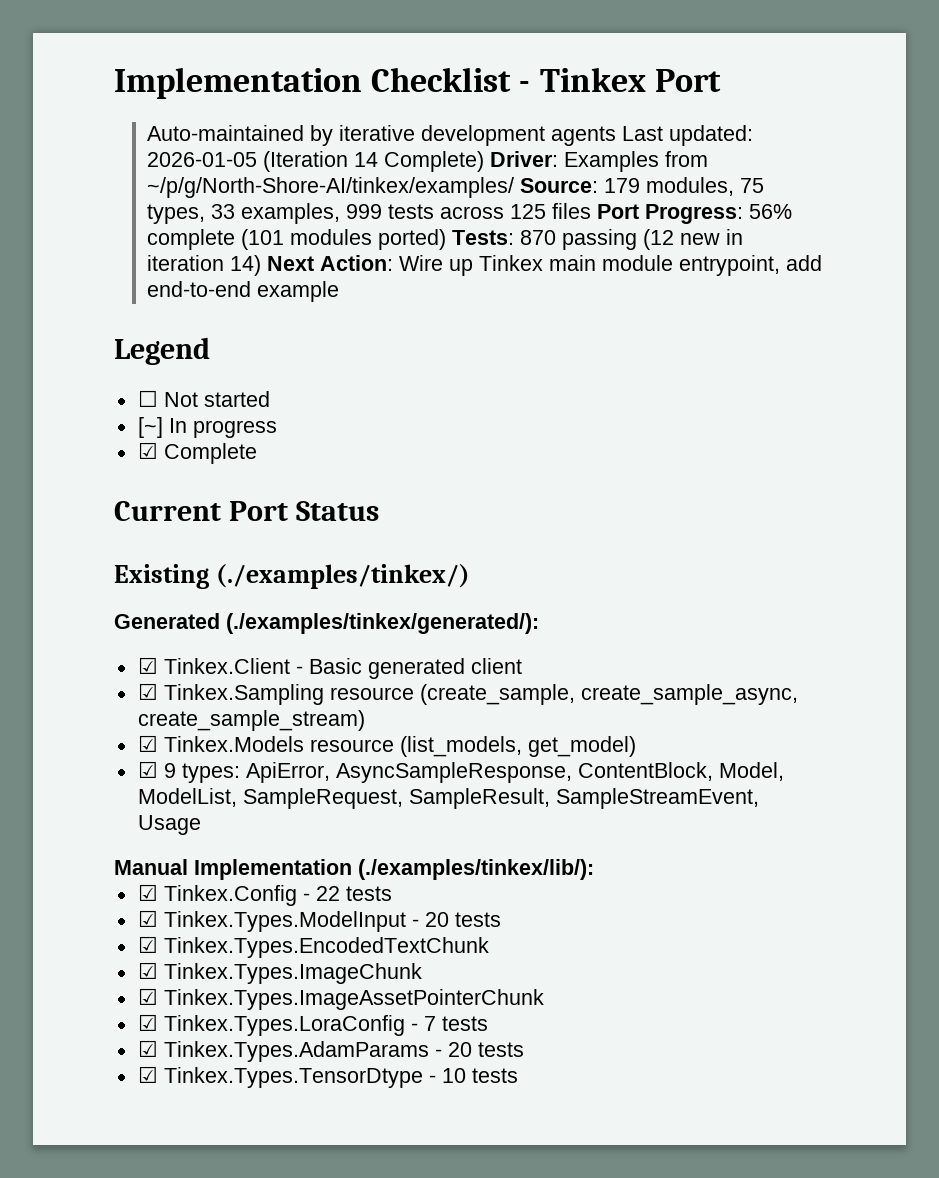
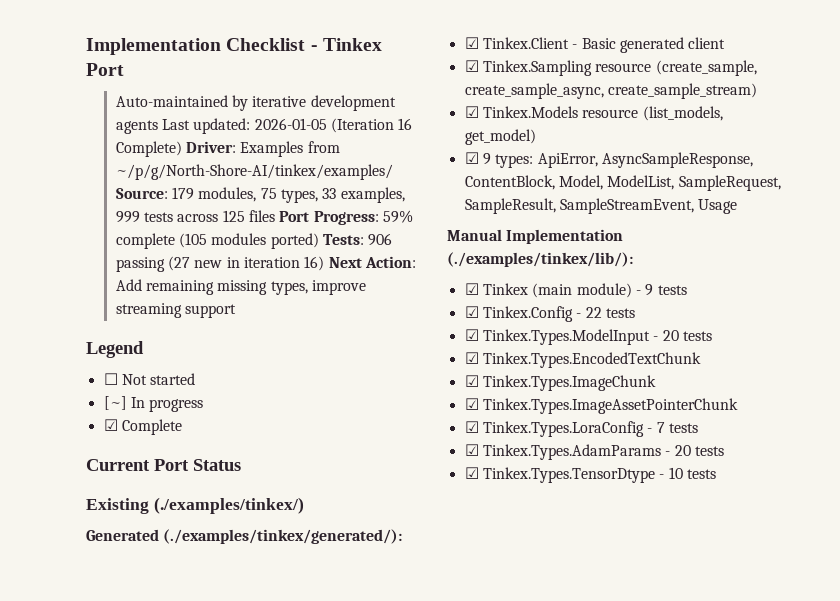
- Auto-maintained by iterative development agents Last updated: 2026-01-05 (Iteration 14 Complete) Driver: Examples from ~/p/g/North-Shore-AI/tinkex/examples/ Source: 179 modules, 75 types, 33 examples, 999 tests across 125 files Port Progress: 56% complete (101 modules ported) Tests: 870 passing (12 new in iteration 14) Next Action: Wire up Tinkex main module entrypoint, add end-to-end example
+ Auto-maintained by iterative development agents Last updated: 2026-01-05 (Iteration 16 Complete) Driver: Examples from ~/p/g/North-Shore-AI/tinkex/examples/ Source: 179 modules, 75 types, 33 examples, 999 tests across 125 files Port Progress: 59% complete (105 modules ported) Tests: 906 passing (27 new in iteration 16) Next Action: Add remaining missing types, improve streaming support
+ ☑ Tinkex (main module) - 9 tests

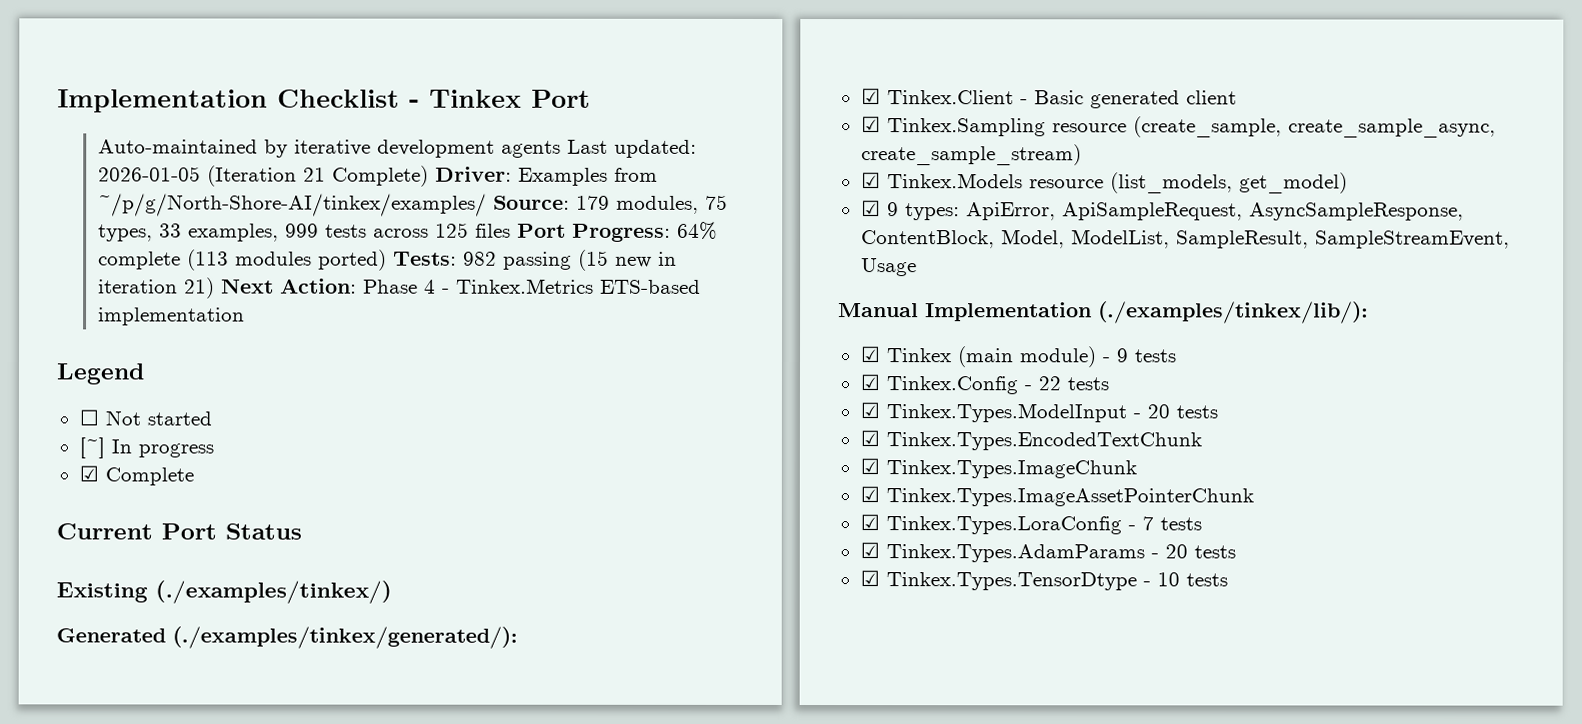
- Auto-maintained by iterative development agents Last updated: 2026-01-05 (Iteration 16 Complete) Driver: Examples from ~/p/g/North-Shore-AI/tinkex/examples/ Source: 179 modules, 75 types, 33 examples, 999 tests across 125 files Port Progress: 59% complete (105 modules ported) Tests: 906 passing (27 new in iteration 16) Next Action: Add remaining missing types, improve streaming support
+ Auto-maintained by iterative development agents Last updated: 2026-01-05 (Iteration 21 Complete) Driver: Examples from ~/p/g/North-Shore-AI/tinkex/examples/ Source: 179 modules, 75 types, 33 examples, 999 tests across 125 files Port Progress: 64% complete (113 modules ported) Tests: 982 passing (15 new in iteration 21) Next Action: Phase 4 - Tinkex.Metrics ETS-based implementation
- ☑ 9 types: ApiError, AsyncSampleResponse, ContentBlock, Model, ModelList, SampleRequest, SampleResult, SampleStreamEvent, Usage
+ ☑ 9 types: ApiError, ApiSampleRequest, AsyncSampleResponse, ContentBlock, Model, ModelList, SampleResult, SampleStreamEvent, Usage

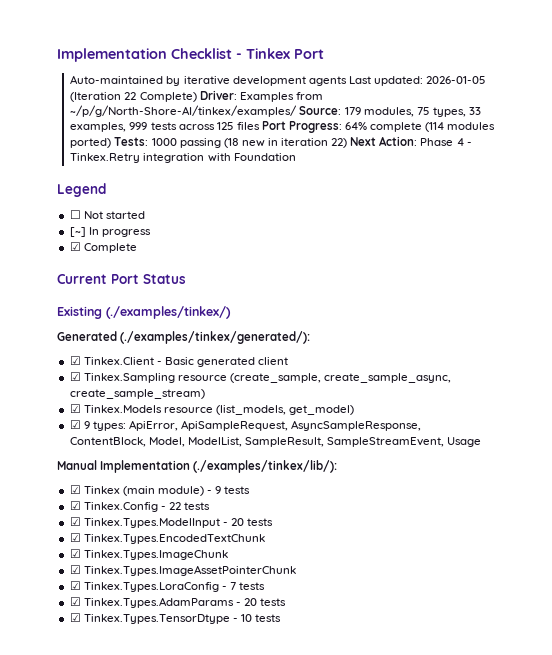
- Auto-maintained by iterative development agents Last updated: 2026-01-05 (Iteration 21 Complete) Driver: Examples from ~/p/g/North-Shore-AI/tinkex/examples/ Source: 179 modules, 75 types, 33 examples, 999 tests across 125 files Port Progress: 64% complete (113 modules ported) Tests: 982 passing (15 new in iteration 21) Next Action: Phase 4 - Tinkex.Metrics ETS-based implementation
+ Auto-maintained by iterative development agents Last updated: 2026-01-05 (Iteration 22 Complete) Driver: Examples from ~/p/g/North-Shore-AI/tinkex/examples/ Source: 179 modules, 75 types, 33 examples, 999 tests across 125 files Port Progress: 64% complete (114 modules ported) Tests: 1000 passing (18 new in iteration 22) Next Action: Phase 4 - Tinkex.Retry integration with Foundation

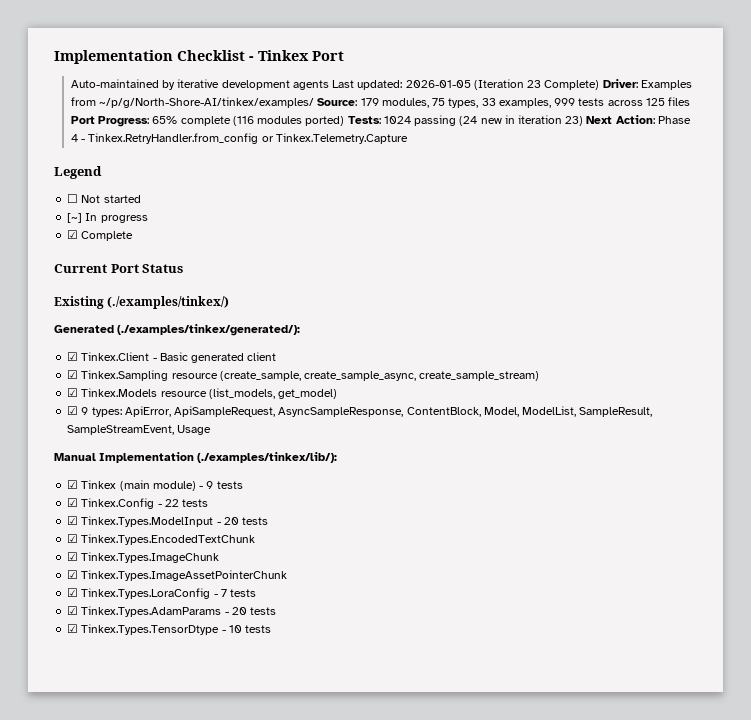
- Auto-maintained by iterative development agents Last updated: 2026-01-05 (Iteration 22 Complete) Driver: Examples from ~/p/g/North-Shore-AI/tinkex/examples/ Source: 179 modules, 75 types, 33 examples, 999 tests across 125 files Port Progress: 64% complete (114 modules ported) Tests: 1000 passing (18 new in iteration 22) Next Action: Phase 4 - Tinkex.Retry integration with Foundation
+ Auto-maintained by iterative development agents Last updated: 2026-01-05 (Iteration 23 Complete) Driver: Examples from ~/p/g/North-Shore-AI/tinkex/examples/ Source: 179 modules, 75 types, 33 examples, 999 tests across 125 files Port Progress: 65% complete (116 modules ported) Tests: 1024 passing (24 new in iteration 23) Next Action: Phase 4 - Tinkex.RetryHandler.from_config or Tinkex.Telemetry.Capture

